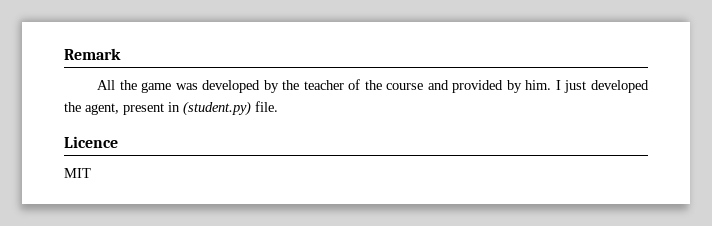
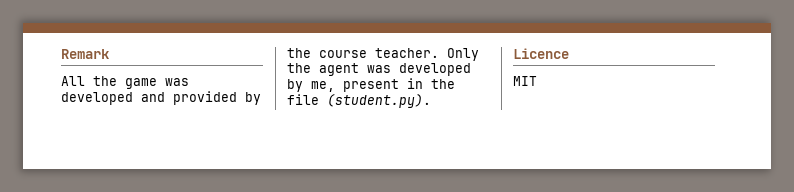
- All the game was developed by the teacher of the course and provided by him. I just developed the agent, present in (student.py) file.
+ All the game was developed and provided by the course teacher. Only the agent was developed by me, present in the file (student.py).

